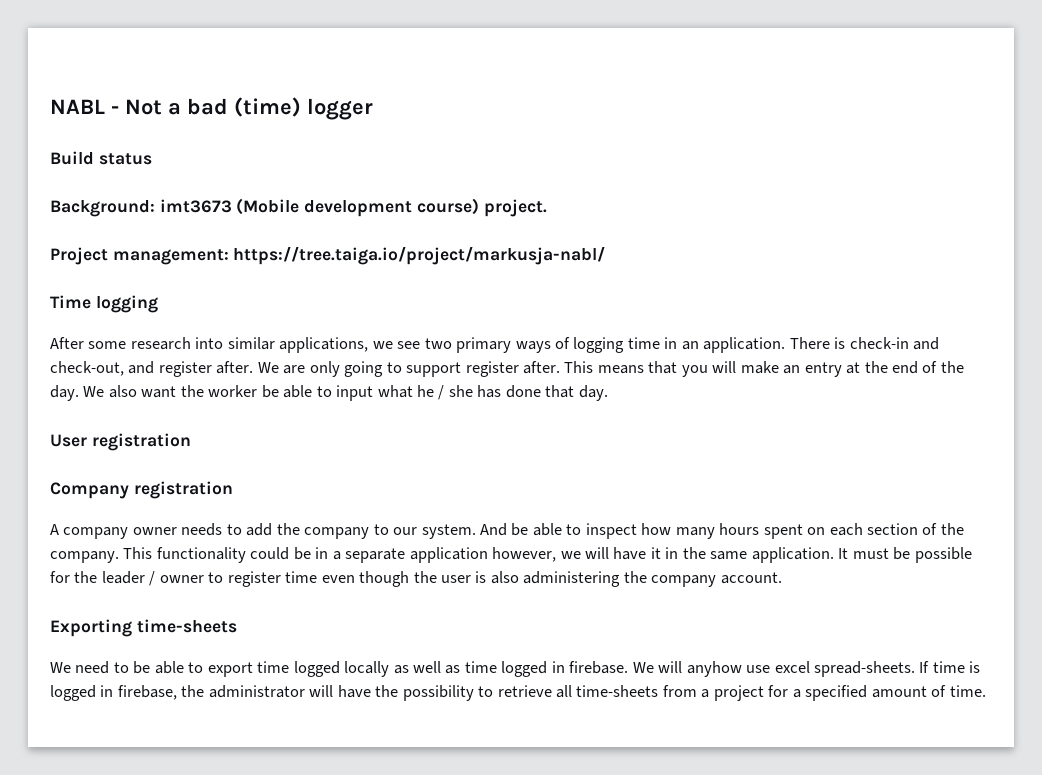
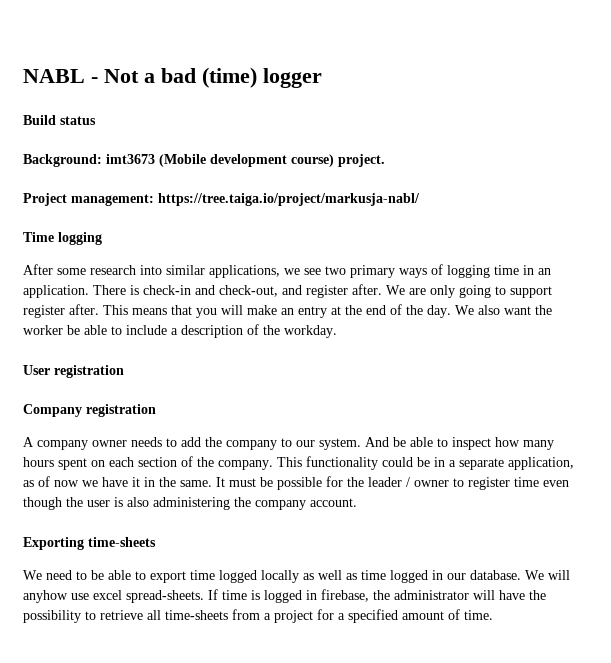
- We also want the worker be able to input what he / she has done that day.
+ We also want the worker be able to include a description of the workday.
- This functionality could be in a separate application however, we will have it in the same application.
+ This functionality could be in a separate application, as of now we have it in the same.
- We need to be able to export time logged locally as well as time logged in firebase.
+ We need to be able to export time logged locally as well as time logged in our database.

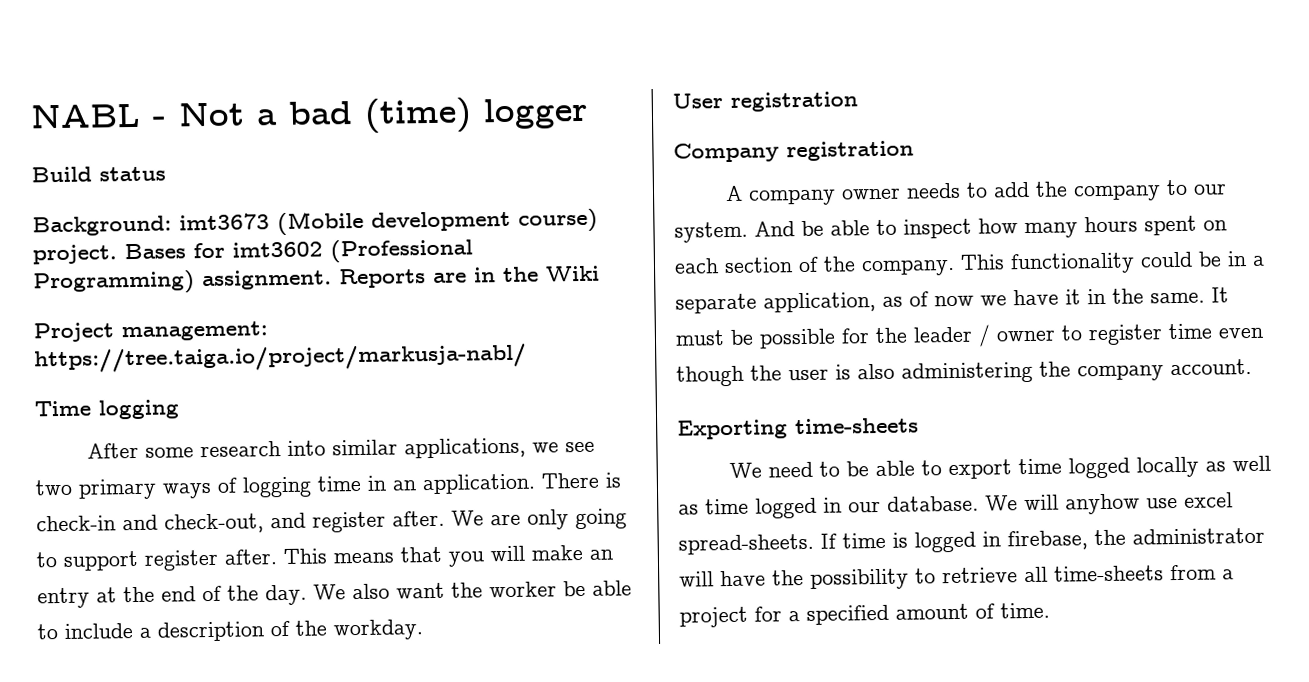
+ Bases for imt3602 (Professional Programming) assignment. Reports are in the Wiki

